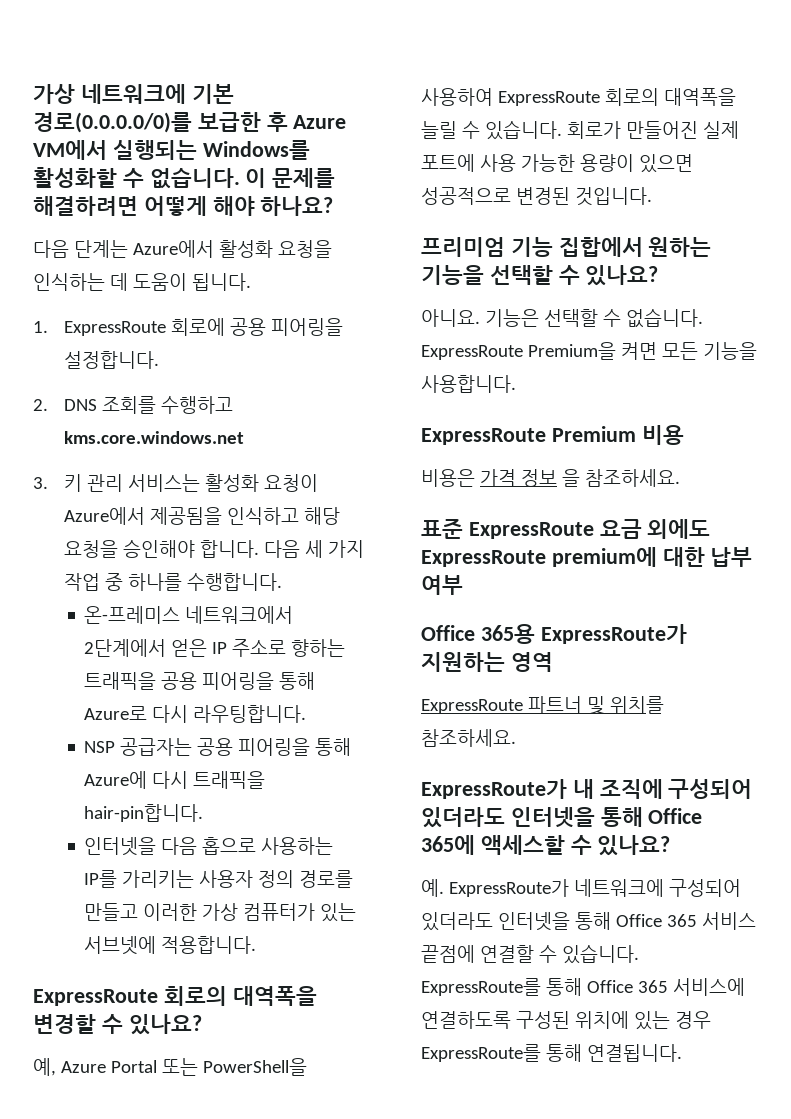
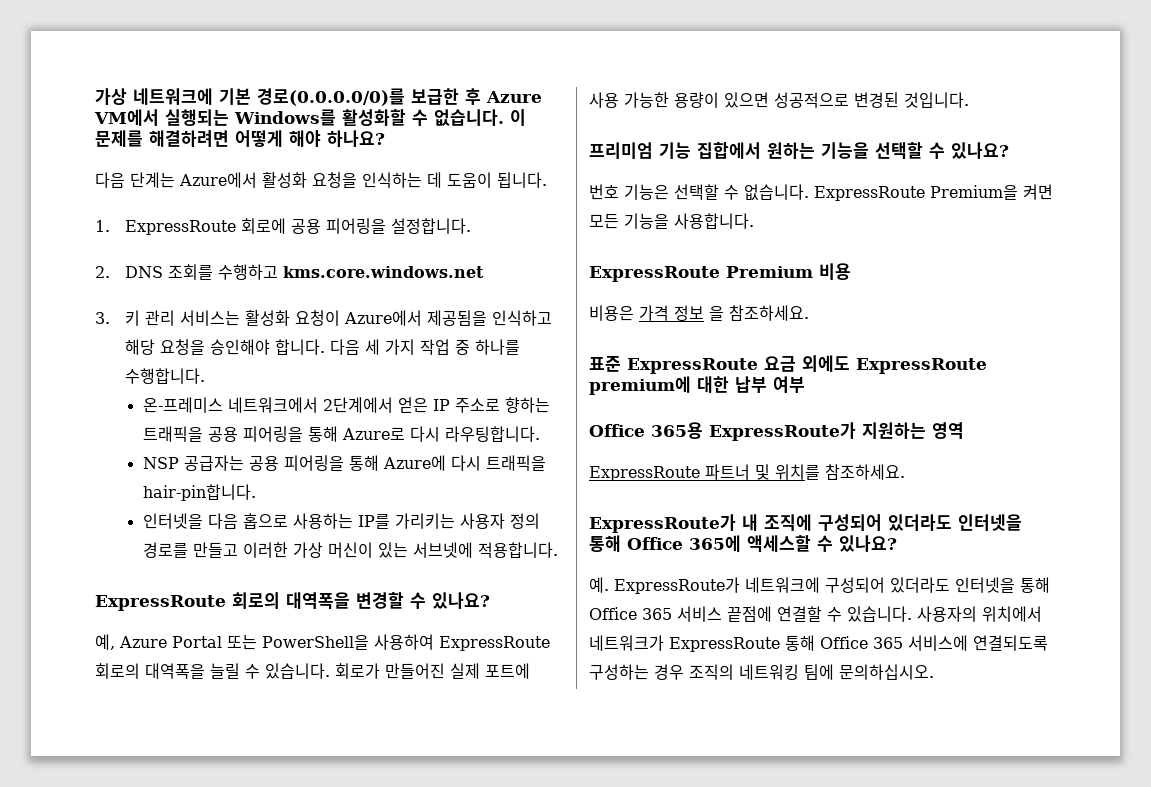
- 인터넷을 다음 홉으로 사용하는 IP를 가리키는 사용자 정의 경로를 만들고 이러한 가상 컴퓨터가 있는 서브넷에 적용합니다.
+ 인터넷을 다음 홉으로 사용하는 IP를 가리키는 사용자 정의 경로를 만들고 이러한 가상 머신이 있는 서브넷에 적용합니다.
- 아니요. 기능은 선택할 수 없습니다.
+ 번호 기능은 선택할 수 없습니다.
- ExpressRoute를 통해 Office 365 서비스에 연결하도록 구성된 위치에 있는 경우 ExpressRoute를 통해 연결됩니다.
+ 사용자의 위치에서 네트워크가 ExpressRoute 통해 Office 365 서비스에 연결되도록 구성하는 경우 조직의 네트워킹 팀에 문의하십시오.

